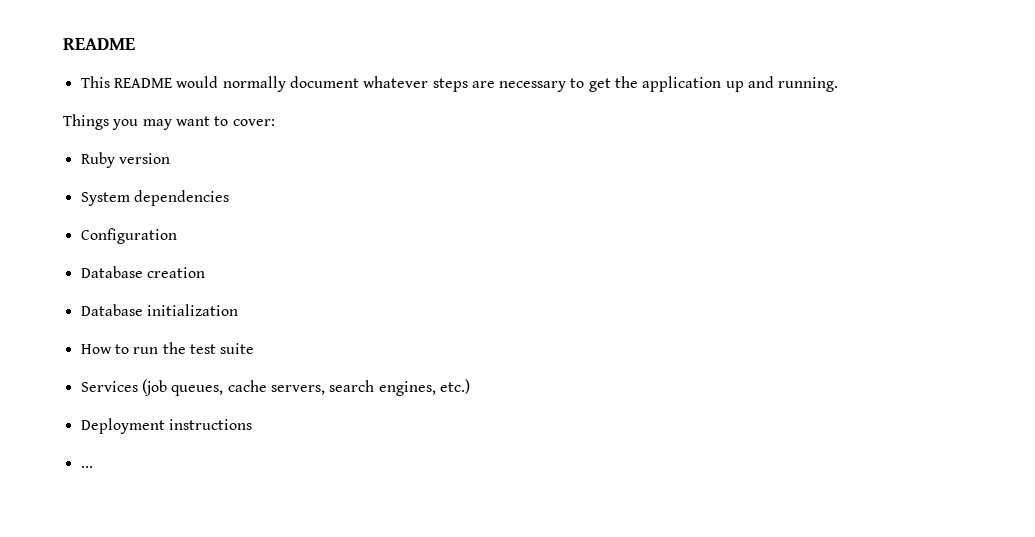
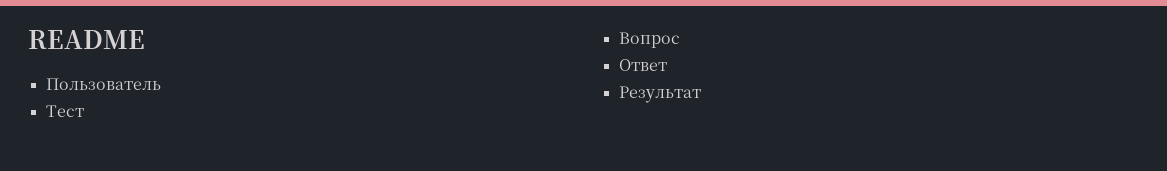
- This README would normally document whatever steps are necessary to get the application up and running.
- Things you may want to cover:
- Ruby version
- System dependencies
- Configuration
- Database creation
- Database initialization
- How to run the test suite
- Services (job queues, cache servers, search engines, etc.)
- Deployment instructions
- ...
+ Пользователь
+ Тест
+ Вопрос
+ Ответ
+ Результат

